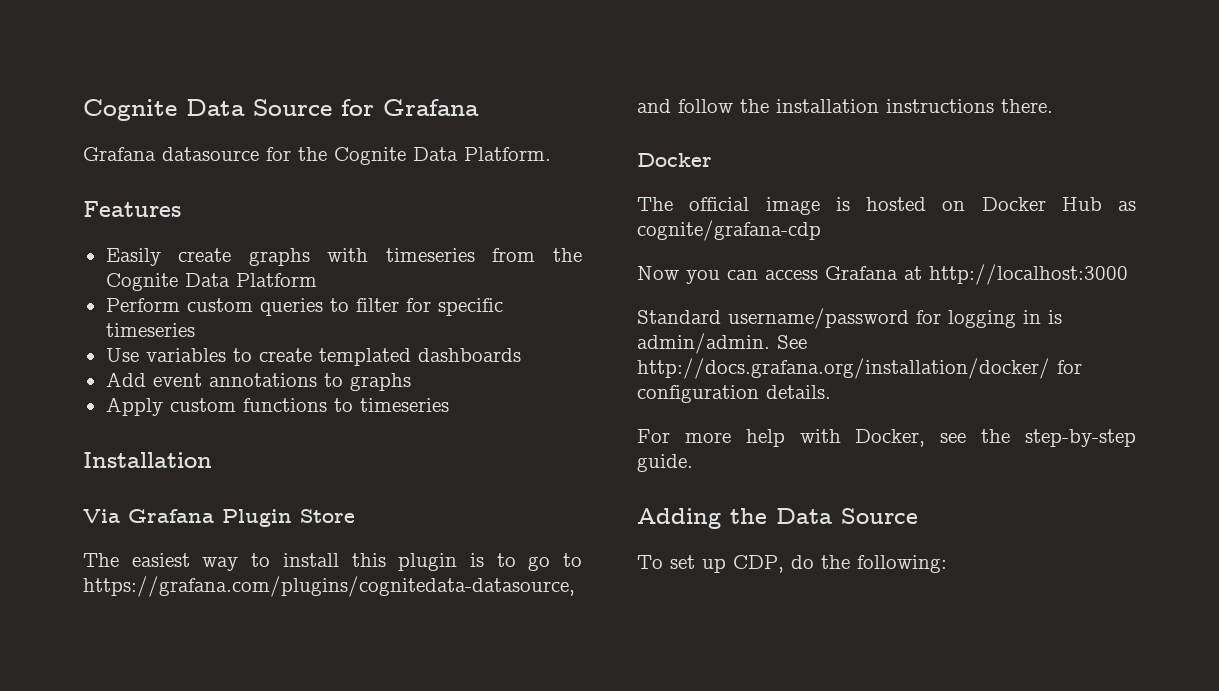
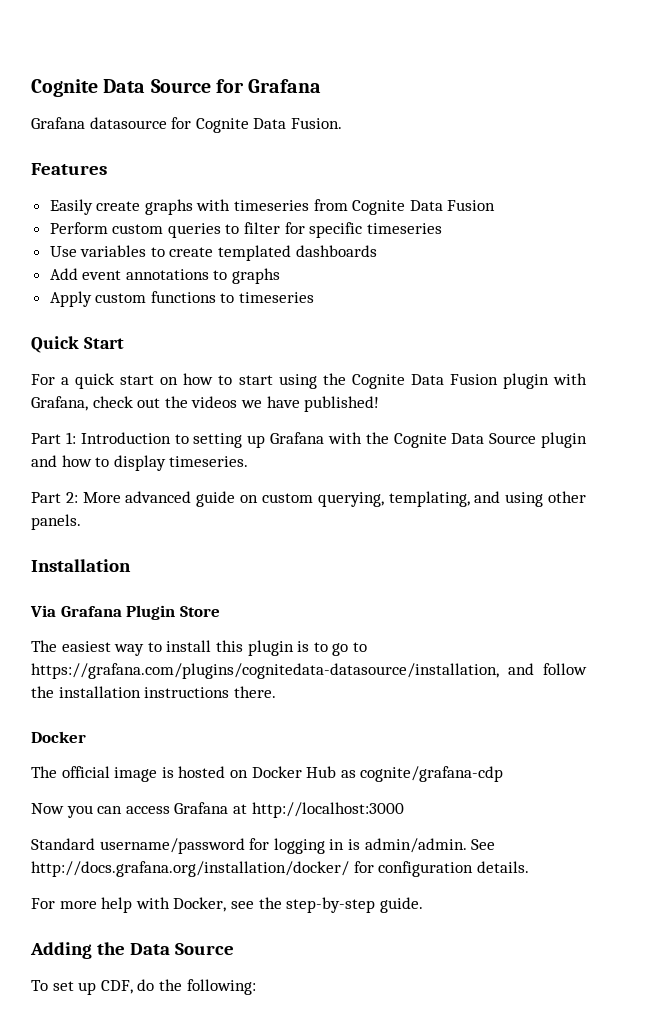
- Grafana datasource for the Cognite Data Platform.
+ Grafana datasource for Cognite Data Fusion.
- Easily create graphs with timeseries from the Cognite Data Platform
+ Easily create graphs with timeseries from Cognite Data Fusion
+ Quick Start
+ For a quick start on how to start using the Cognite Data Fusion plugin with Grafana, check out the videos we have published!
+ Part 1: Introduction to setting up Grafana with the Cognite Data Source plugin and how to display timeseries.
+ Part 2: More advanced guide on custom querying, templating, and using other panels.
- The easiest way to install this plugin is to go to https://grafana.com/plugins/cognitedata-datasource, and follow the installation instructions there.
+ The easiest way to install this plugin is to go to https://grafana.com/plugins/cognitedata-datasource/installation, and follow the installation instructions there.
- To set up CDP, do the following:
+ To set up CDF, do the following:

